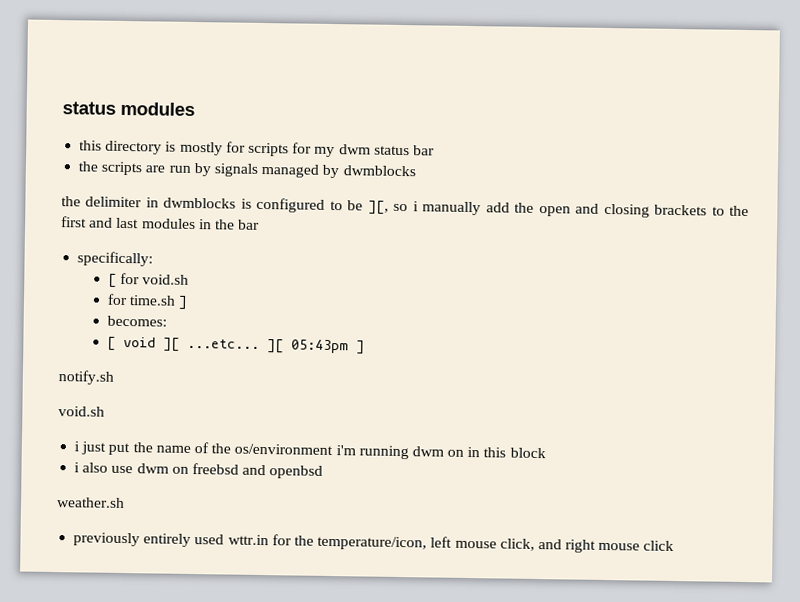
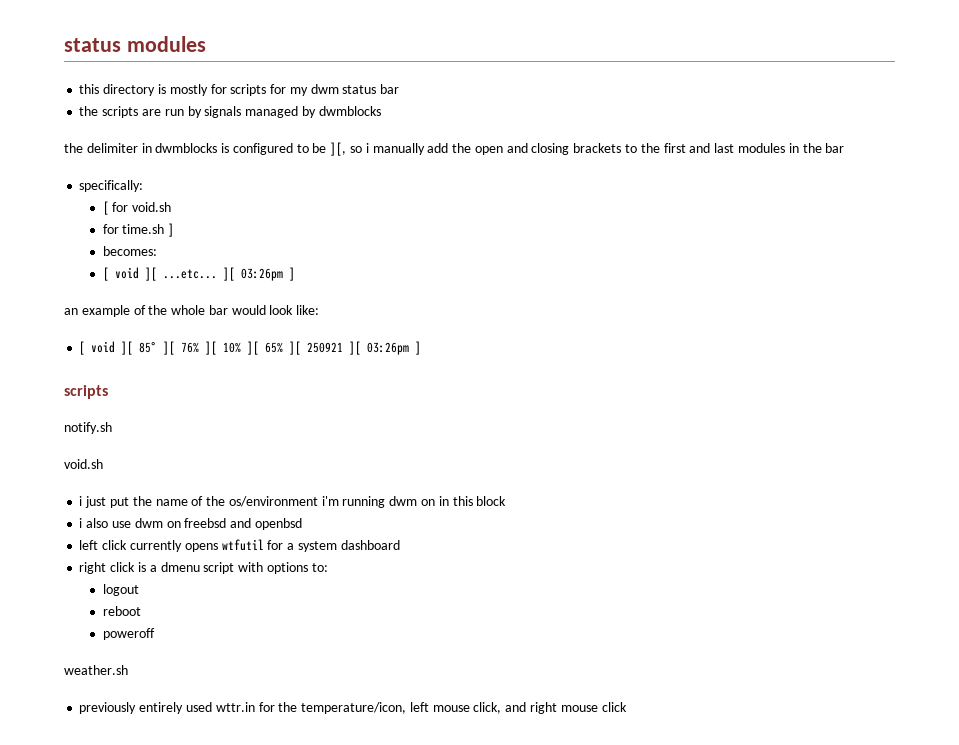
- [ void ][ ...etc... ][ 05:43pm ]
+ [ void ][ ...etc... ][ 03:26pm ]
+ an example of the whole bar would look like:
+ [ void ][ 85° ][ 76% ][ 10% ][ 65% ][ 250921 ][ 03:26pm ]
+ scripts
+ left click currently opens wtfutil for a system dashboard
+ right click is a dmenu script with options to:
+ logout
+ reboot
+ poweroff

